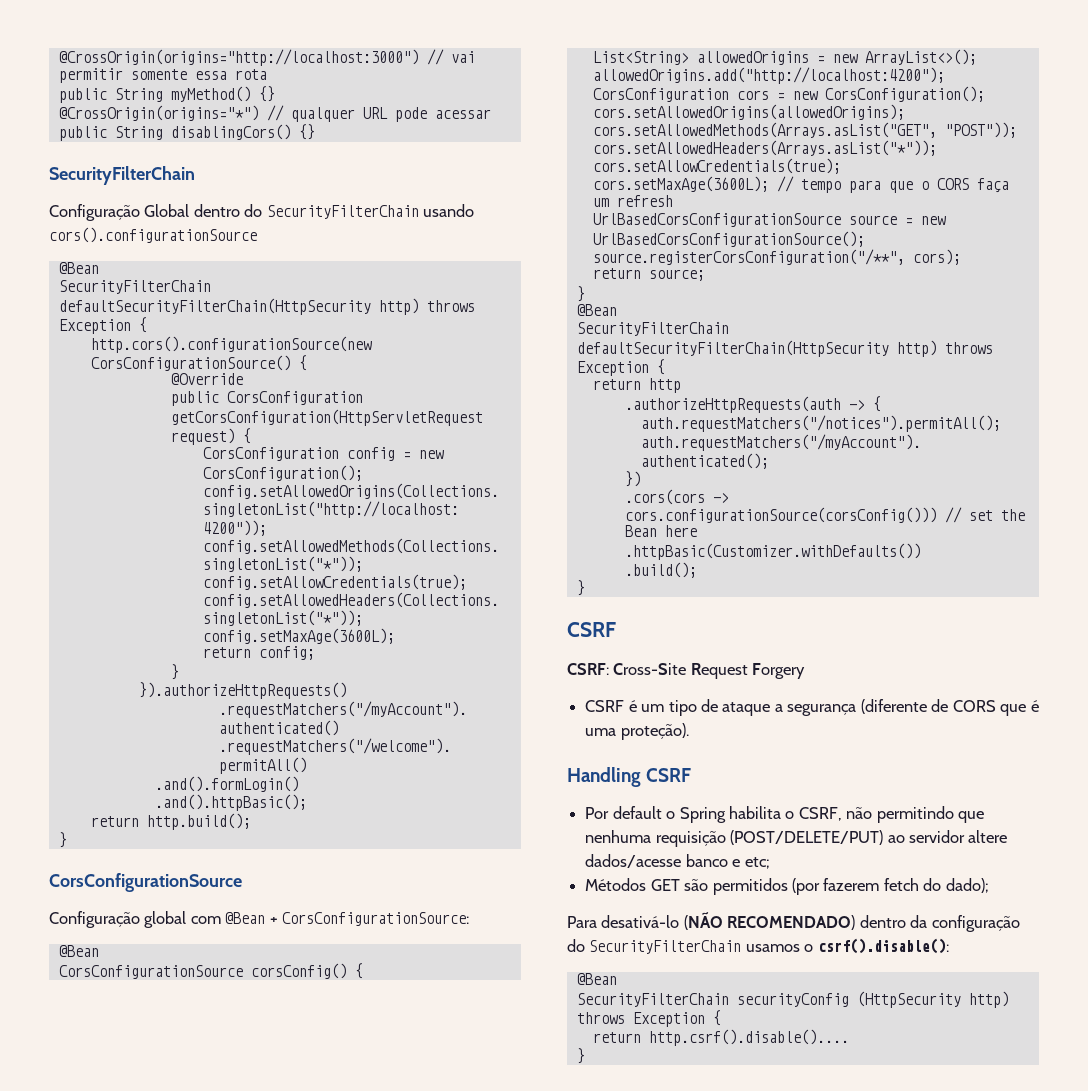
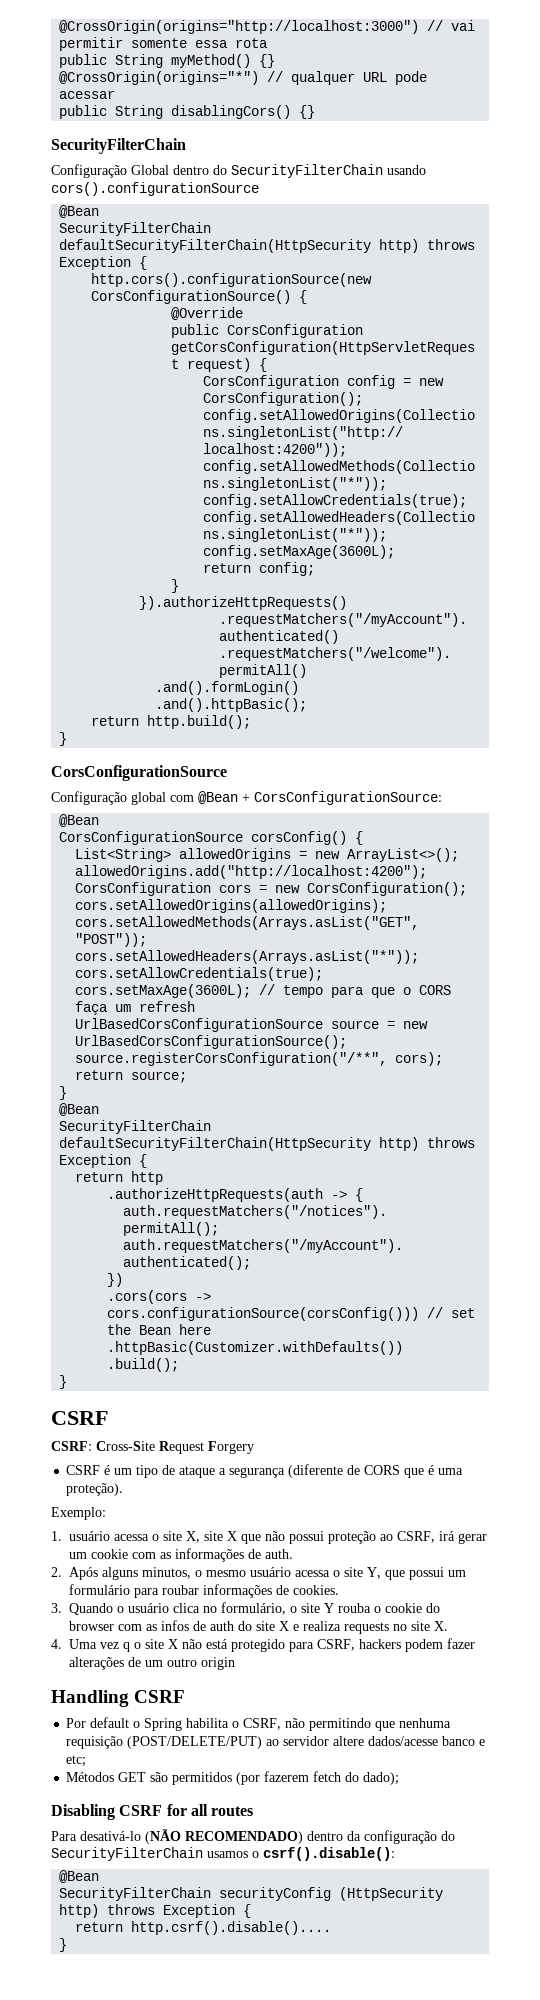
+ Exemplo:
+ 1. usuário acessa o site X, site X que não possui proteção ao CSRF, irá gerar um cookie com as informações de auth.
+ 2. Após alguns minutos, o mesmo usuário acessa o site Y, que possui um formulário para roubar informações de cookies.
+ 3. Quando o usuário clica no formulário, o site Y rouba o cookie do browser com as infos de auth do site X e realiza requests no site X.
+ 4. Uma vez q o site X não está protegido para CSRF, hackers podem fazer alterações de um outro origin
+ Disabling CSRF for all routes

